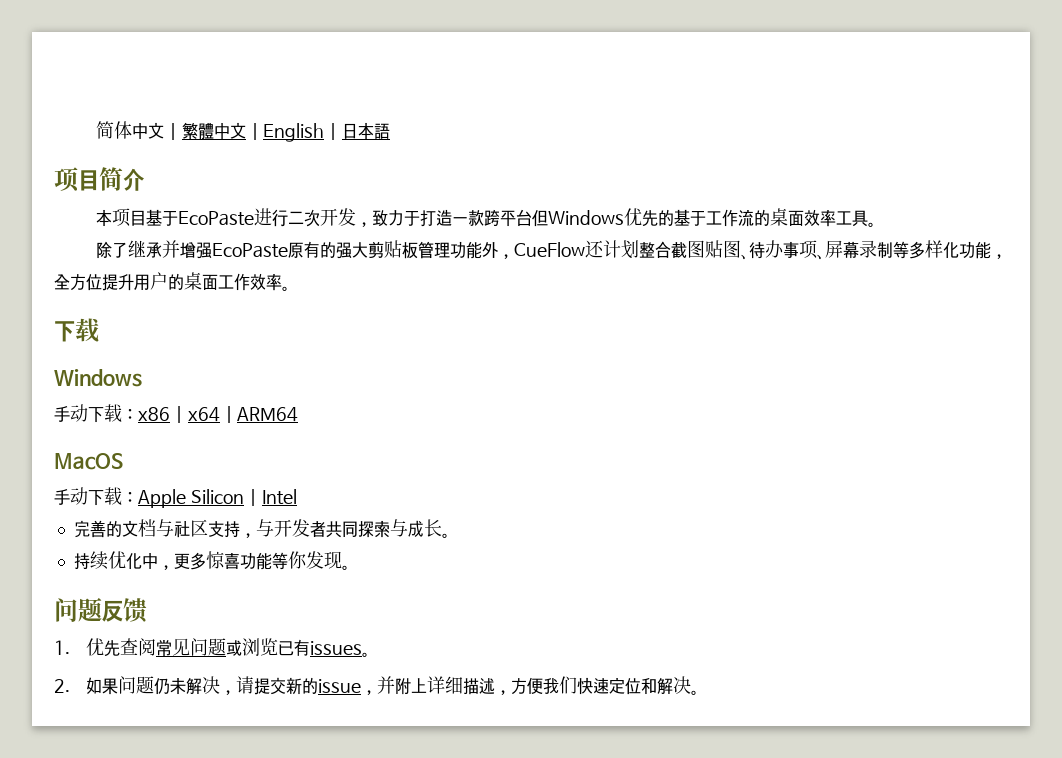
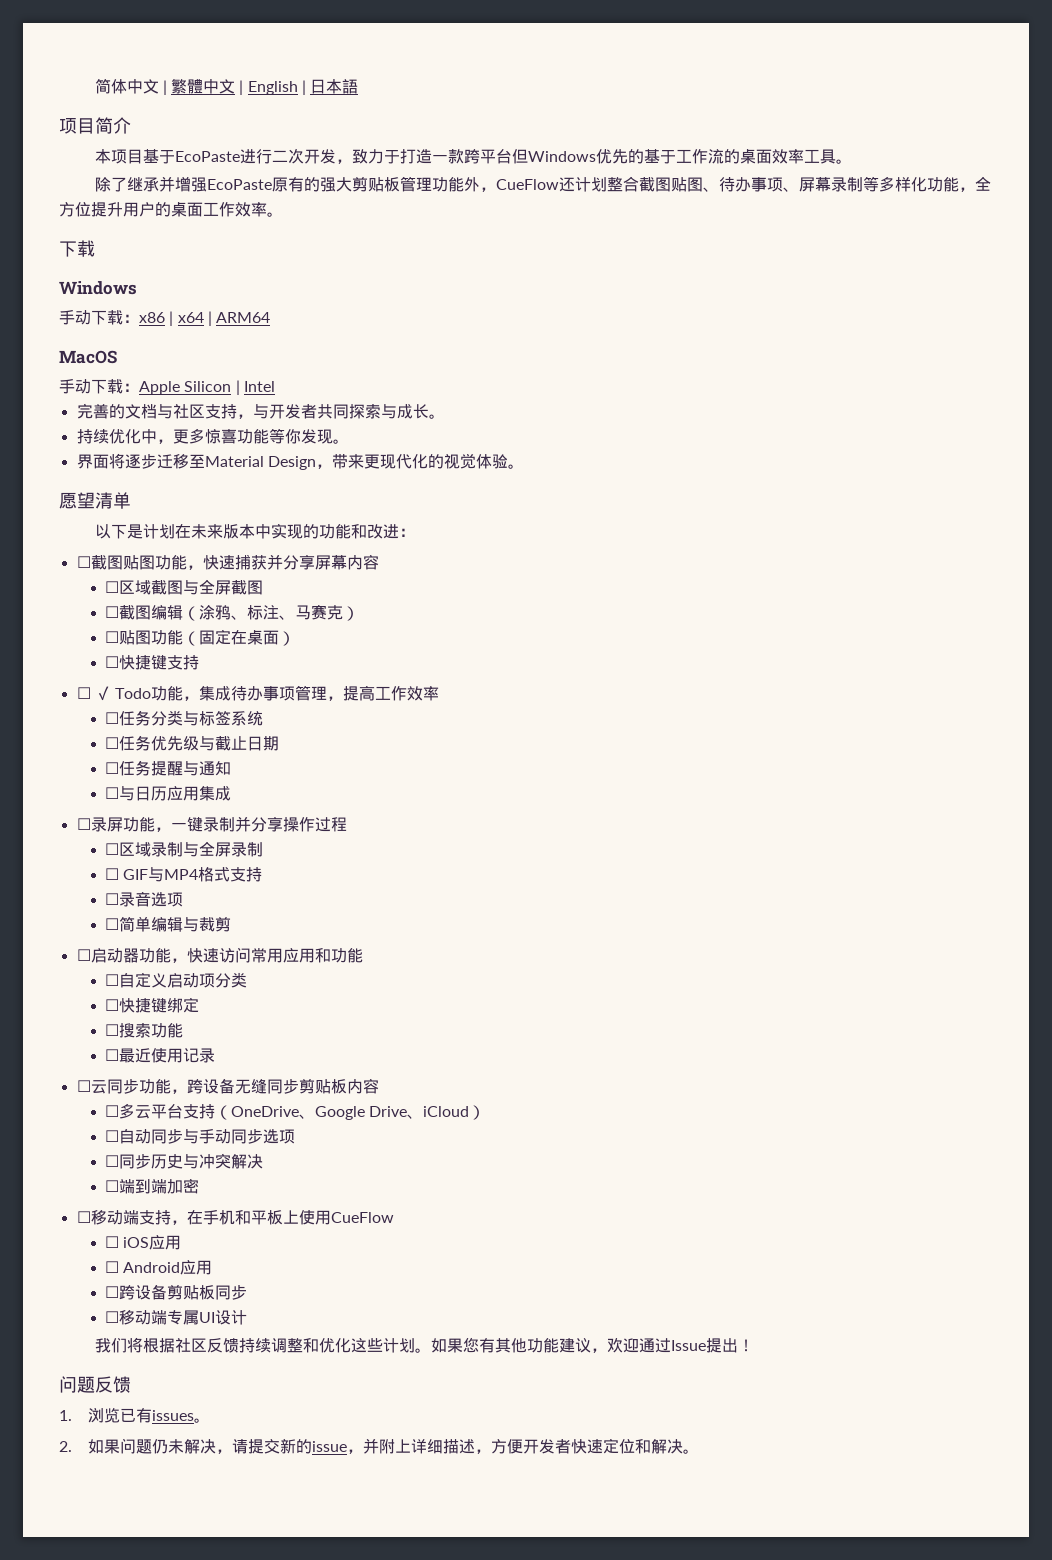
+ 界面将逐步迁移至Material Design，带来更现代化的视觉体验。
+ 愿望清单
+ 以下是计划在未来版本中实现的功能和改进：
+ ☐截图贴图功能，快速捕获并分享屏幕内容
+ ☐区域截图与全屏截图
+ ☐截图编辑（涂鸦、标注、马赛克）
+ ☐贴图功能（固定在桌面）
+ ☐快捷键支持
+ ☐ ✓ Todo功能，集成待办事项管理，提高工作效率
+ ☐任务分类与标签系统
+ ☐任务优先级与截止日期
+ ☐任务提醒与通知
+ ☐与日历应用集成
+ ☐录屏功能，一键录制并分享操作过程
+ ☐区域录制与全屏录制
+ ☐ GIF与MP4格式支持
+ ☐录音选项
+ ☐简单编辑与裁剪
+ ☐启动器功能，快速访问常用应用和功能
+ ☐自定义启动项分类
+ ☐快捷键绑定
+ ☐搜索功能
+ ☐最近使用记录
+ ☐云同步功能，跨设备无缝同步剪贴板内容
+ ☐多云平台支持（OneDrive、Google Drive、iCloud）
+ ☐自动同步与手动同步选项
+ ☐同步历史与冲突解决
+ ☐端到端加密
+ ☐移动端支持，在手机和平板上使用CueFlow
+ ☐ iOS应用
+ ☐ Android应用
+ ☐跨设备剪贴板同步
+ ☐移动端专属UI设计
+ 我们将根据社区反馈持续调整和优化这些计划。如果您有其他功能建议，欢迎通过Issue提出！
- 1.优先查阅常见问题或浏览已有issues。
+ 1.浏览已有issues。
- 2.如果问题仍未解决，请提交新的issue，并附上详细描述，方便我们快速定位和解决。
+ 2.如果问题仍未解决，请提交新的issue，并附上详细描述，方便开发者快速定位和解决。

